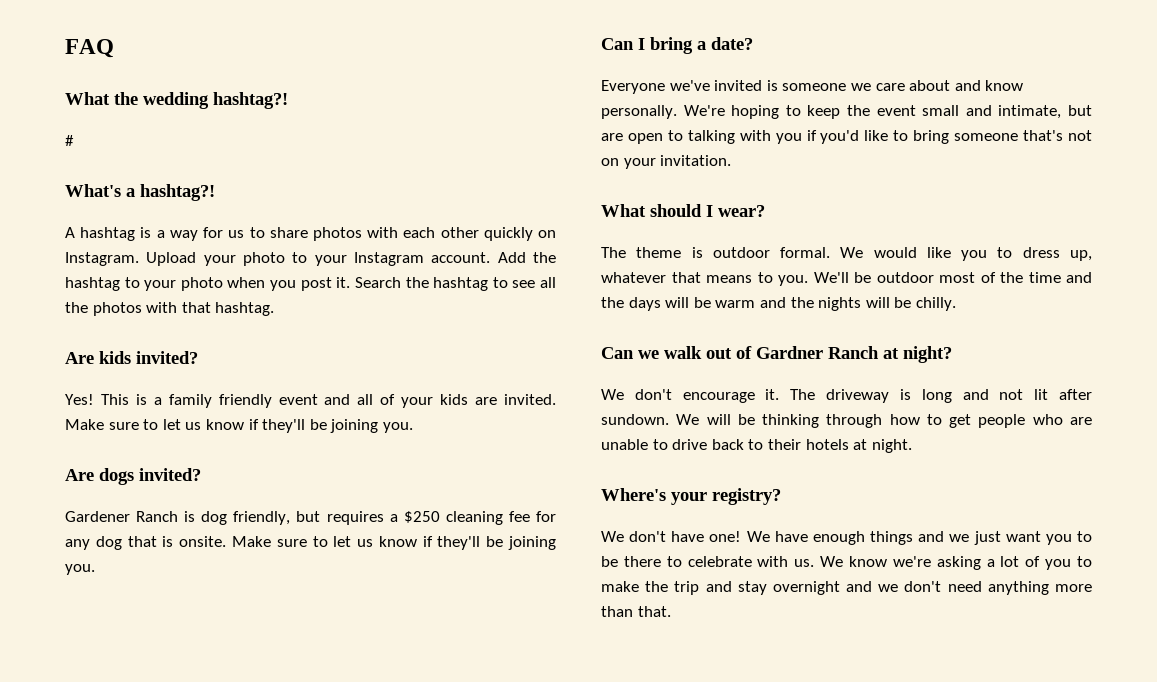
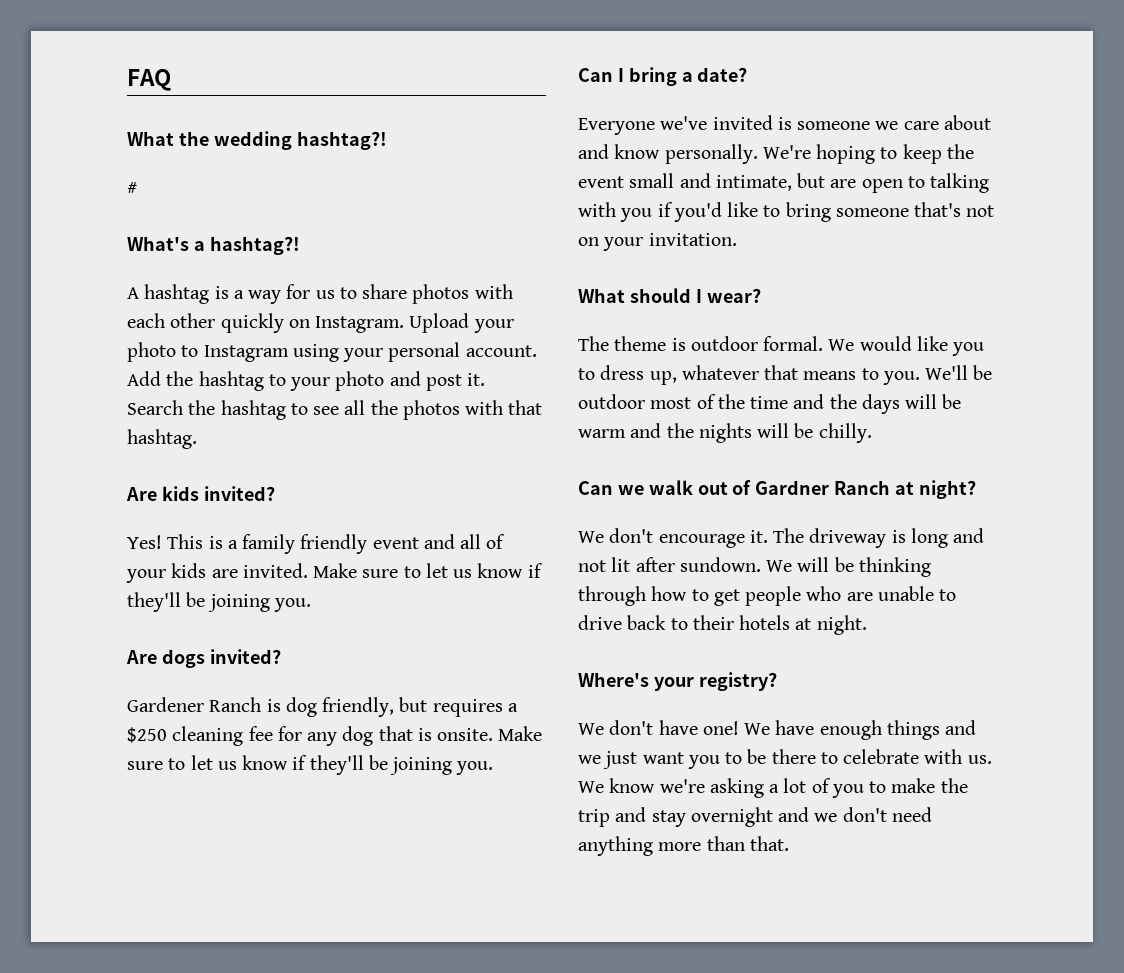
- Upload your photo to your Instagram account.
+ Upload your photo to Instagram using your personal account.
- Add the hashtag to your photo when you post it.
+ Add the hashtag to your photo and post it.

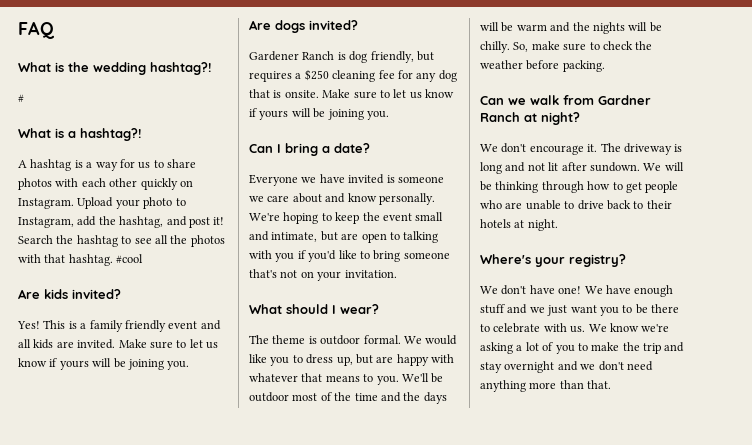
- What the wedding hashtag?!
+ What is the wedding hashtag?!
- What's a hashtag?!
+ What is a hashtag?!
- Upload your photo to Instagram using your personal account. Add the hashtag to your photo and post it.
+ Upload your photo to Instagram, add the hashtag, and post it!
+ #cool
- This is a family friendly event and all of your kids are invited. Make sure to let us know if they'll be joining you.
+ This is a family friendly event and all kids are invited. Make sure to let us know if yours will be joining you.
- Gardener Ranch is dog friendly, but requires a $250 cleaning fee for any dog that is onsite. Make sure to let us know if they'll be joining you.
+ Gardener Ranch is dog friendly, but requires a $250 cleaning fee for any dog that is onsite. Make sure to let us know if yours will be joining you.
- Everyone we've invited is someone we care about and know personally.
+ Everyone we have invited is someone we care about and know personally.
- We would like you to dress up, whatever that means to you.
+ We would like you to dress up, but are happy with whatever that means to you.
+ So, make sure to check the weather before packing.
- Can we walk out of Gardner Ranch at night?
+ Can we walk from Gardner Ranch at night?
- We have enough things and we just want you to be there to celebrate with us.
+ We have enough stuff and we just want you to be there to celebrate with us.

